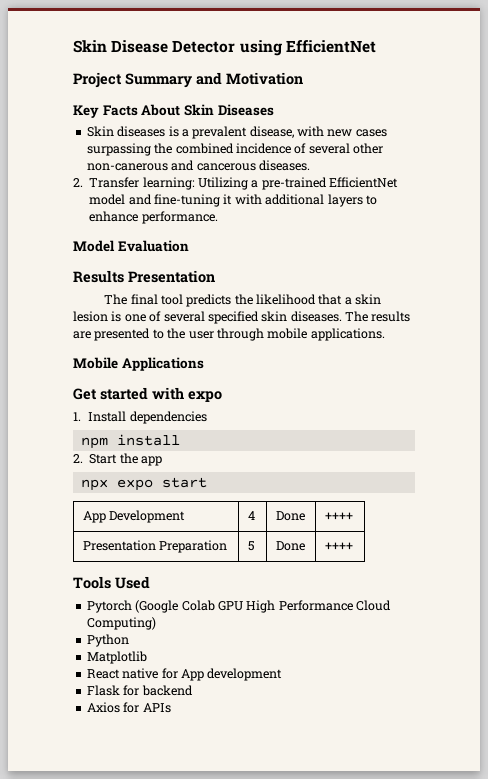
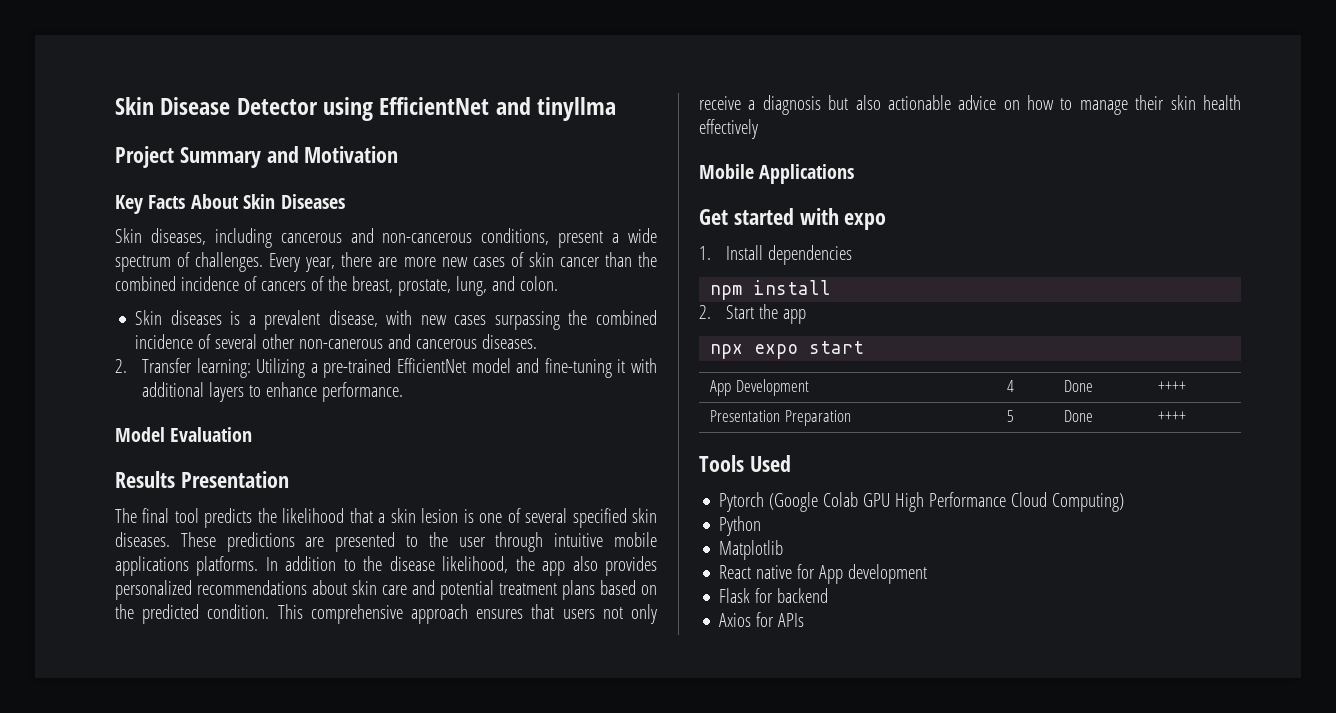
- Skin Disease Detector using EfficientNet
+ Skin Disease Detector using EfficientNet and tinyllma
+ Skin diseases, including cancerous and non-cancerous conditions, present a wide spectrum of challenges. Every year, there are more new cases of skin cancer than the combined incidence of cancers of the breast, prostate, lung, and colon.
- The results are presented to the user through mobile applications.
+ These predictions are presented to the user through intuitive mobile applications platforms. In addition to the disease likelihood, the app also provides personalized recommendations about skin care and potential treatment plans based on the predicted condition. This comprehensive approach ensures that users not only receive a diagnosis but also actionable advice on how to manage their skin health effectively

